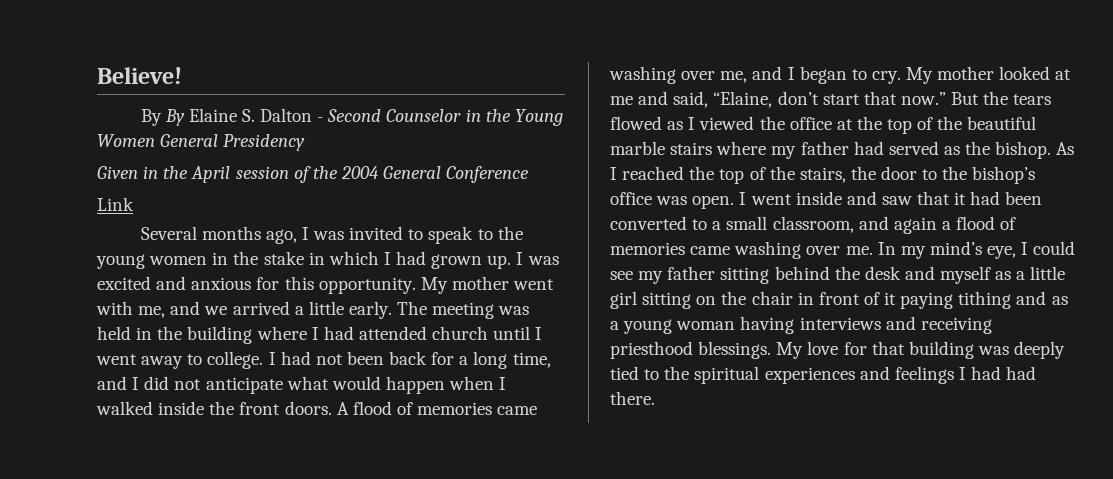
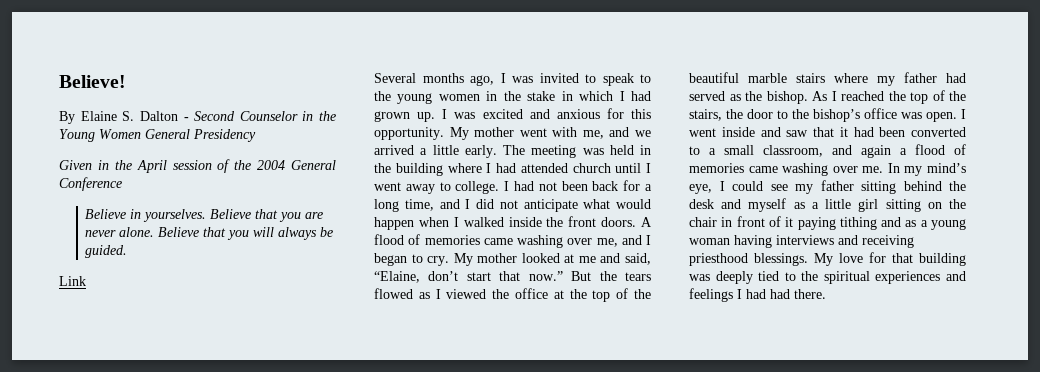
- By By Elaine S. Dalton - Second Counselor in the Young Women General Presidency
+ By Elaine S. Dalton - Second Counselor in the Young Women General Presidency
+ Believe in yourselves. Believe that you are never alone. Believe that you will always be guided.

